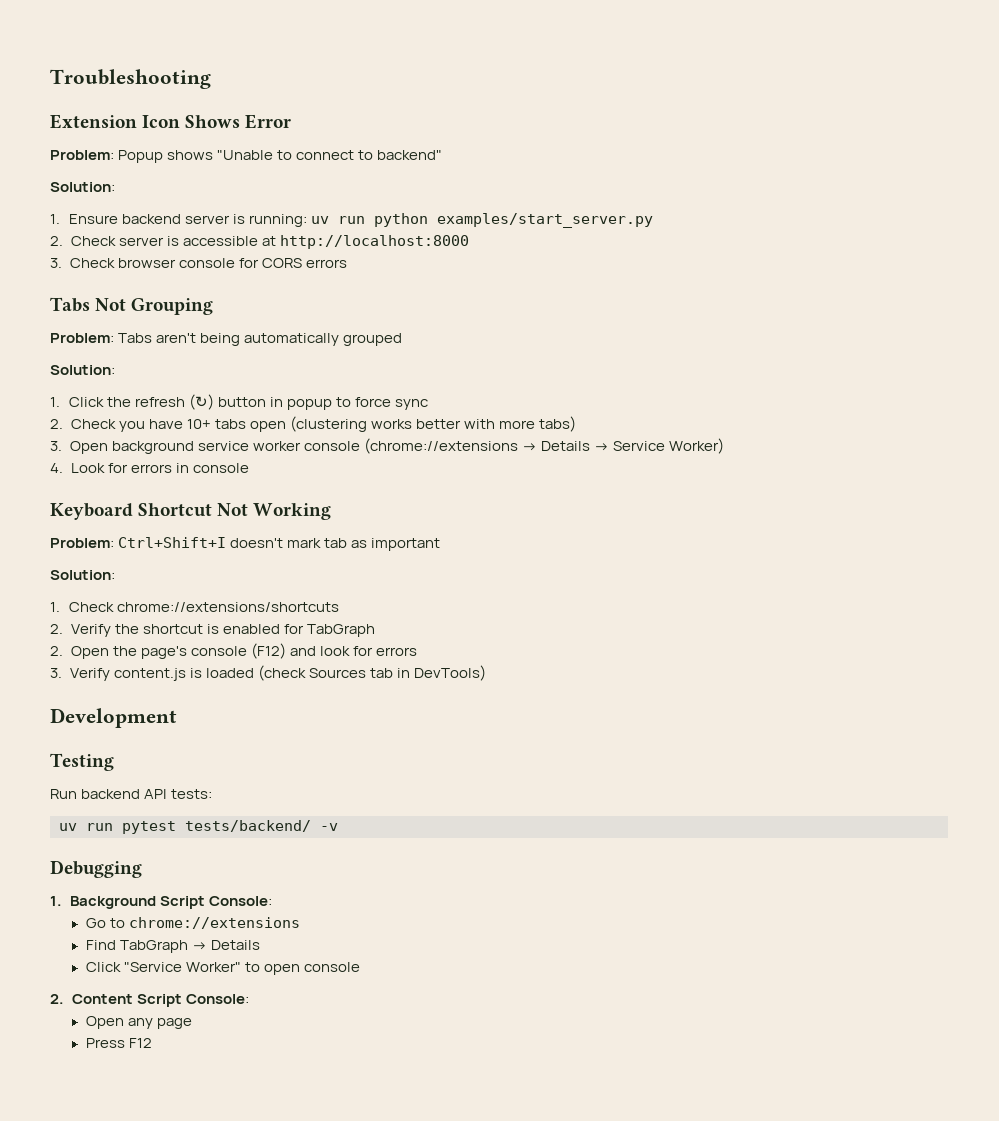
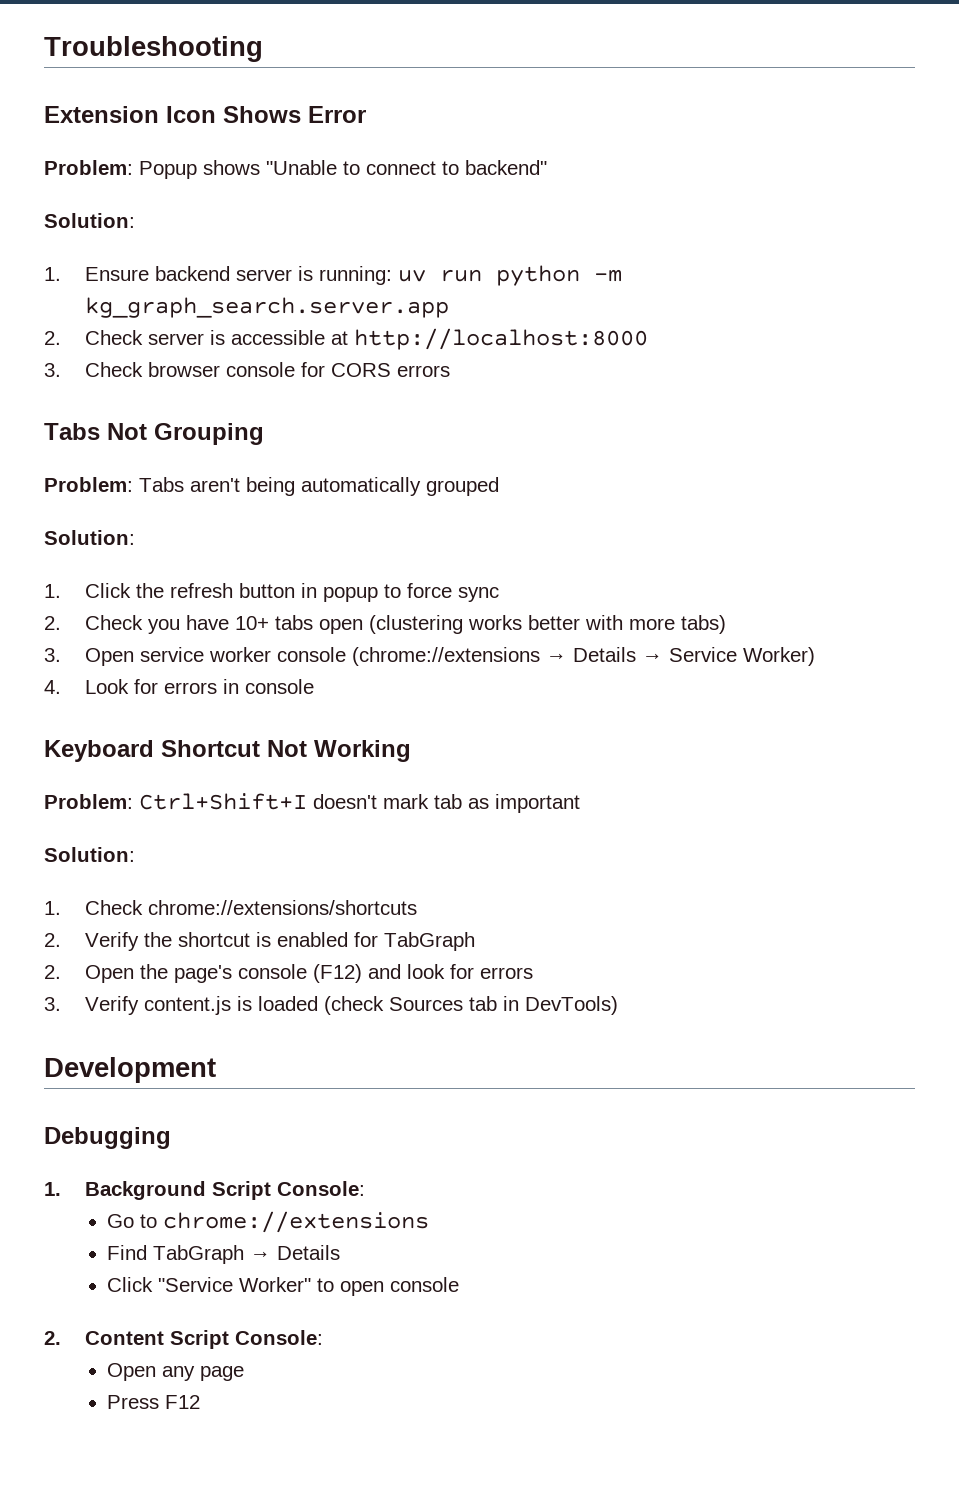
- 1. Ensure backend server is running: uv run python examples/start_server.py
+ 1. Ensure backend server is running: uv run python -m kg_graph_search.server.app
- 1. Click the refresh (↻) button in popup to force sync
+ 1. Click the refresh button in popup to force sync
- 3. Open background service worker console (chrome://extensions → Details → Service Worker)
+ 3. Open service worker console (chrome://extensions → Details → Service Worker)
- Testing
- Run backend API tests:
- uv run pytest tests/backend/ -v

